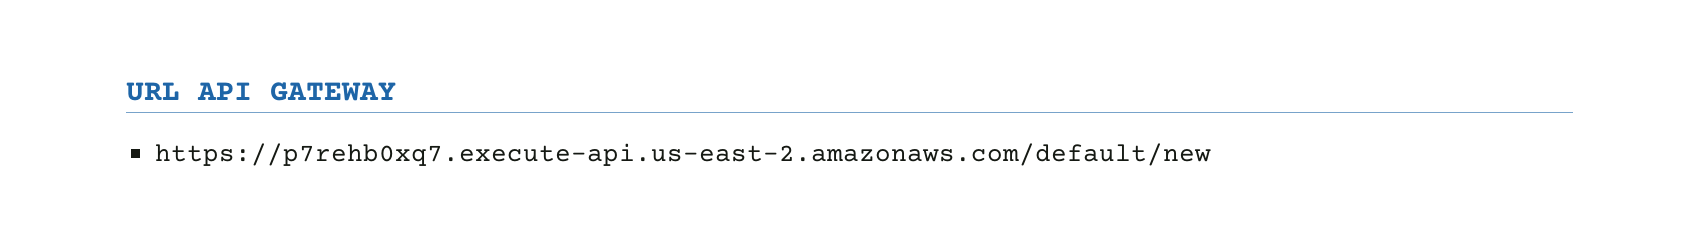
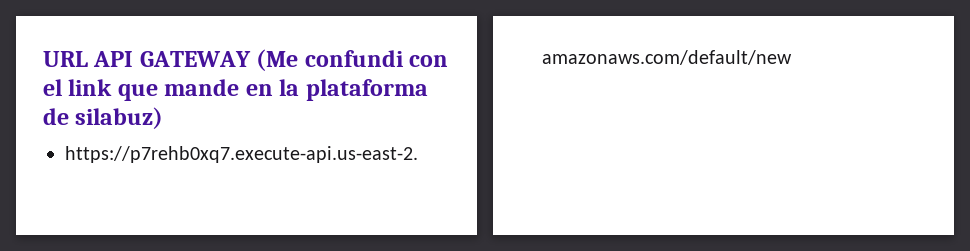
- URL API GATEWAY
+ URL API GATEWAY (Me confundi con el link que mande en la plataforma de silabuz)

